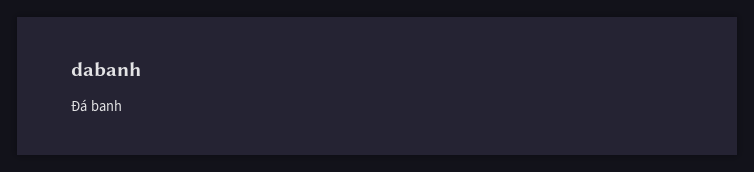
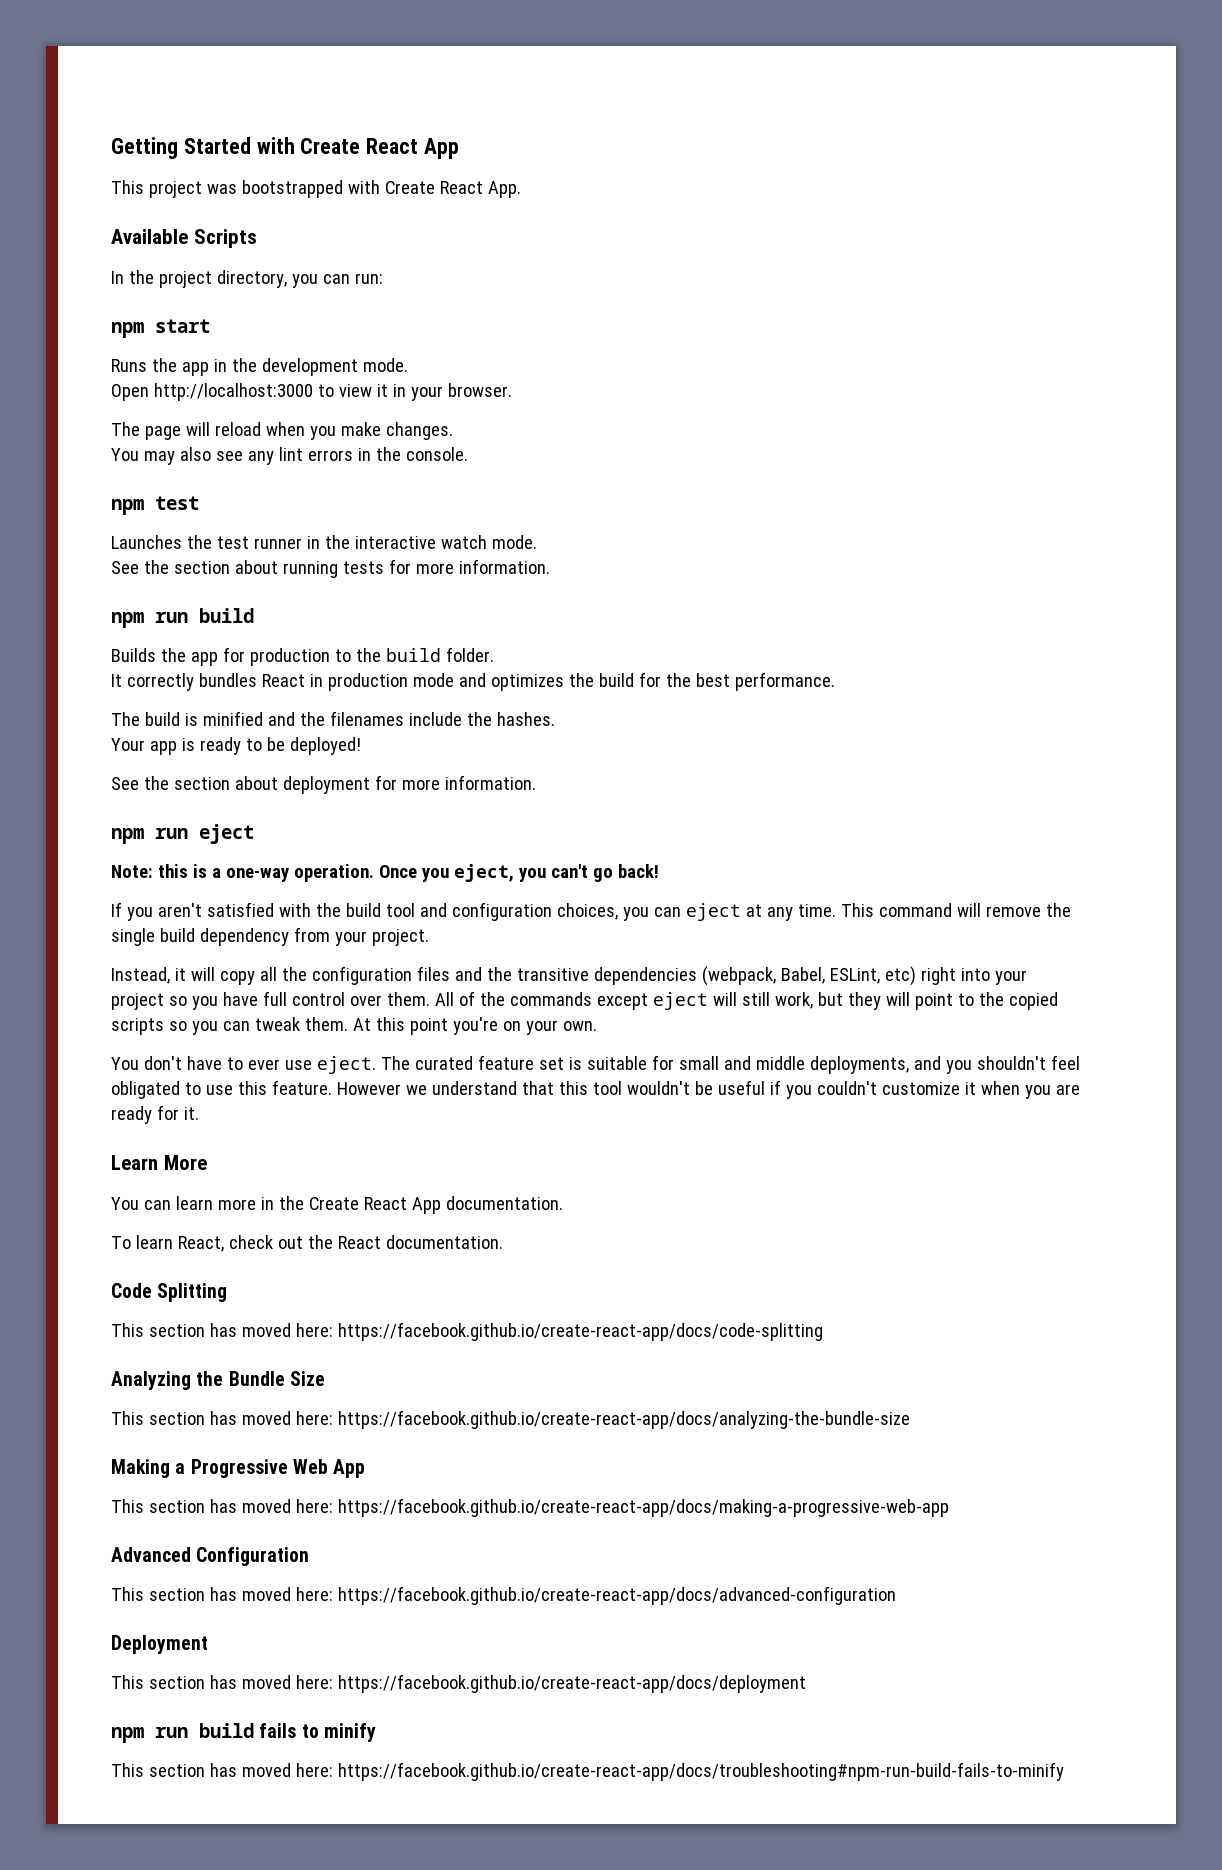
- dabanh
- Đá banh
+ Getting Started with Create React App
+ This project was bootstrapped with Create React App.
+ Available Scripts
+ In the project directory, you can run:
+ npm start
+ Runs the app in the development mode.
+ Open http://localhost:3000 to view it in your browser.
+ The page will reload when you make changes.
+ You may also see any lint errors in the console.
+ npm test
+ Launches the test runner in the interactive watch mode.
+ See the section about running tests for more information.
+ npm run build
+ Builds the app for production to the build folder.
+ It correctly bundles React in production mode and optimizes the build for the best performance.
+ The build is minified and the filenames include the hashes.
+ Your app is ready to be deployed!
+ See the section about deployment for more information.
+ npm run eject
+ Note: this is a one-way operation. Once you eject, you can't go back!
+ If you aren't satisfied with the build tool and configuration choices, you can eject at any time. This command will remove the single build dependency from your project.
+ Instead, it will copy all the configuration files and the transitive dependencies (webpack, Babel, ESLint, etc) right into your project so you have full control over them. All of the commands except eject will still work, but they will point to the copied scripts so you can tweak them. At this point you're on your own.
+ You don't have to ever use eject. The curated feature set is suitable for small and middle deployments, and you shouldn't feel obligated to use this feature. However we understand that this tool wouldn't be useful if you couldn't customize it when you are ready for it.
+ Learn More
+ You can learn more in the Create React App documentation.
+ To learn React, check out the React documentation.
+ Code Splitting
+ This section has moved here: https://facebook.github.io/create-react-app/docs/code-splitting
+ Analyzing the Bundle Size
+ This section has moved here: https://facebook.github.io/create-react-app/docs/analyzing-the-bundle-size
+ Making a Progressive Web App
+ This section has moved here: https://facebook.github.io/create-react-app/docs/making-a-progressive-web-app
+ Advanced Configuration
+ This section has moved here: https://facebook.github.io/create-react-app/docs/advanced-configuration
+ Deployment
+ This section has moved here: https://facebook.github.io/create-react-app/docs/deployment
+ npm run build fails to minify
+ This section has moved here: https://facebook.github.io/create-react-app/docs/troubleshooting#npm-run-build-fails-to-minify

